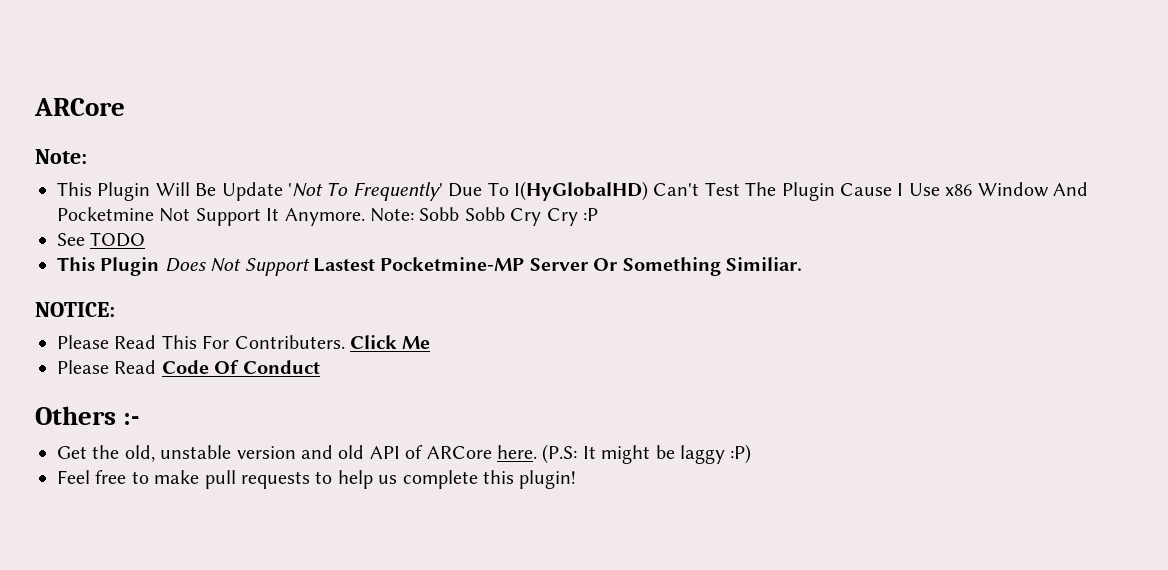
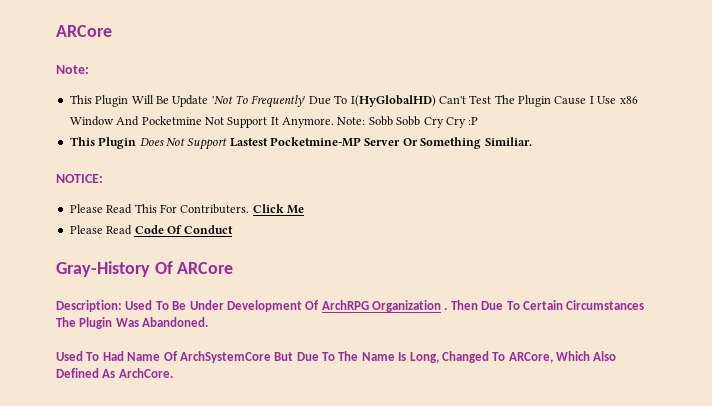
- See TODO
- Others :-
- Get the old, unstable version and old API of ARCore here. (P.S: It might be laggy :P)
- Feel free to make pull requests to help us complete this plugin!
+ Gray-History Of ARCore
+ Description: Used To Be Under Development Of ArchRPG Organization . Then Due To Certain Circumstances The Plugin Was Abandoned.
+ Used To Had Name Of ArchSystemCore But Due To The Name Is Long, Changed To ARCore, Which Also Defined As ArchCore.

